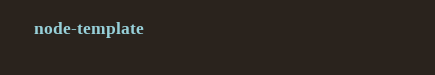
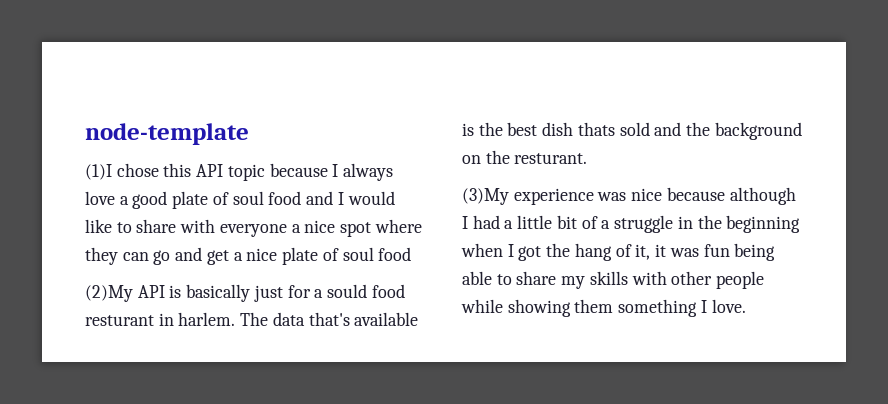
+ (1)I chose this API topic because I always love a good plate of soul food and I would like to share with everyone a nice spot where they can go and get a nice plate of soul food
+ (2)My API is basically just for a sould food resturant in harlem. The data that's available is the best dish thats sold and the background on the resturant.
+ (3)My experience was nice because although I had a little bit of a struggle in the beginning when I got the hang of it, it was fun being able to share my skills with other people while showing them something I love.

